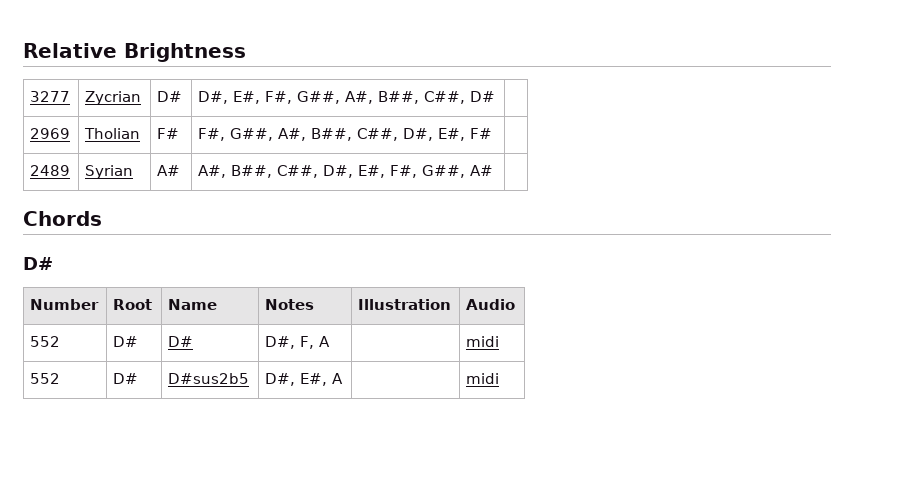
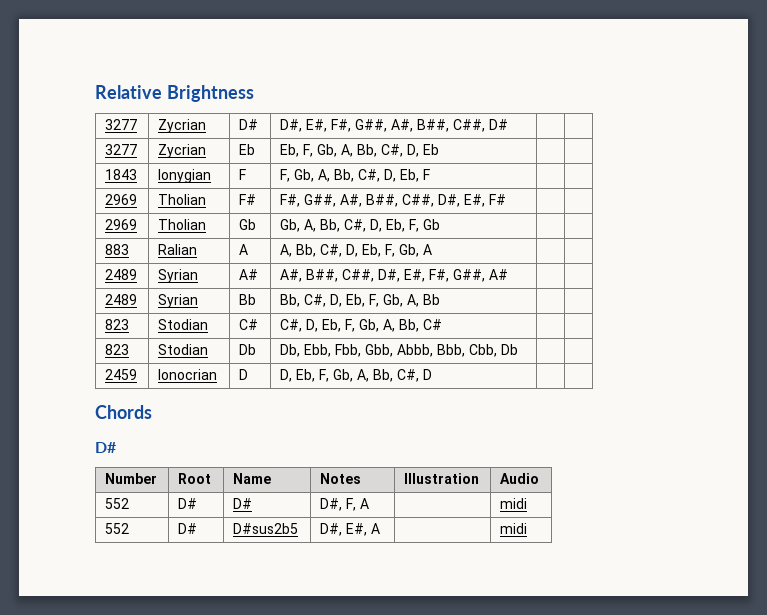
- 3277 | Zycrian | D# | D#, E#, F#, G##, A#, B##, C##, D# |
+ 3277 | Zycrian | D# | D#, E#, F#, G##, A#, B##, C##, D# | |
+ 3277 | Zycrian | Eb | Eb, F, Gb, A, Bb, C#, D, Eb | |
+ 1843 | Ionygian | F | F, Gb, A, Bb, C#, D, Eb, F | |
- 2969 | Tholian | F# | F#, G##, A#, B##, C##, D#, E#, F# |
+ 2969 | Tholian | F# | F#, G##, A#, B##, C##, D#, E#, F# | |
+ 2969 | Tholian | Gb | Gb, A, Bb, C#, D, Eb, F, Gb | |
+ 883 | Ralian | A | A, Bb, C#, D, Eb, F, Gb, A | |
- 2489 | Syrian | A# | A#, B##, C##, D#, E#, F#, G##, A# |
+ 2489 | Syrian | A# | A#, B##, C##, D#, E#, F#, G##, A# | |
+ 2489 | Syrian | Bb | Bb, C#, D, Eb, F, Gb, A, Bb | |
+ 823 | Stodian | C# | C#, D, Eb, F, Gb, A, Bb, C# | |
+ 823 | Stodian | Db | Db, Ebb, Fbb, Gbb, Abbb, Bbb, Cbb, Db | |
+ 2459 | Ionocrian | D | D, Eb, F, Gb, A, Bb, C#, D | |

